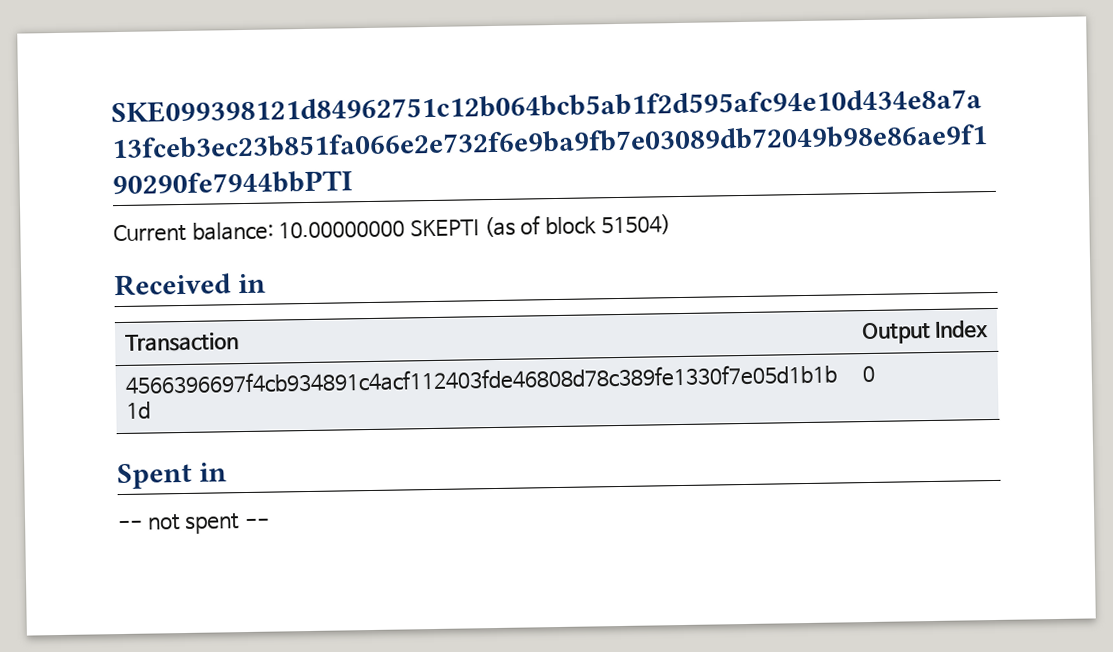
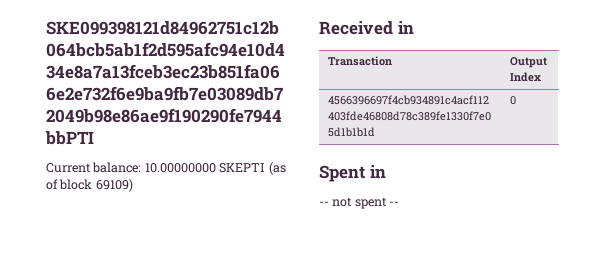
- Current balance: 10.00000000 SKEPTI (as of block 51504)
+ Current balance: 10.00000000 SKEPTI (as of block 69109)

